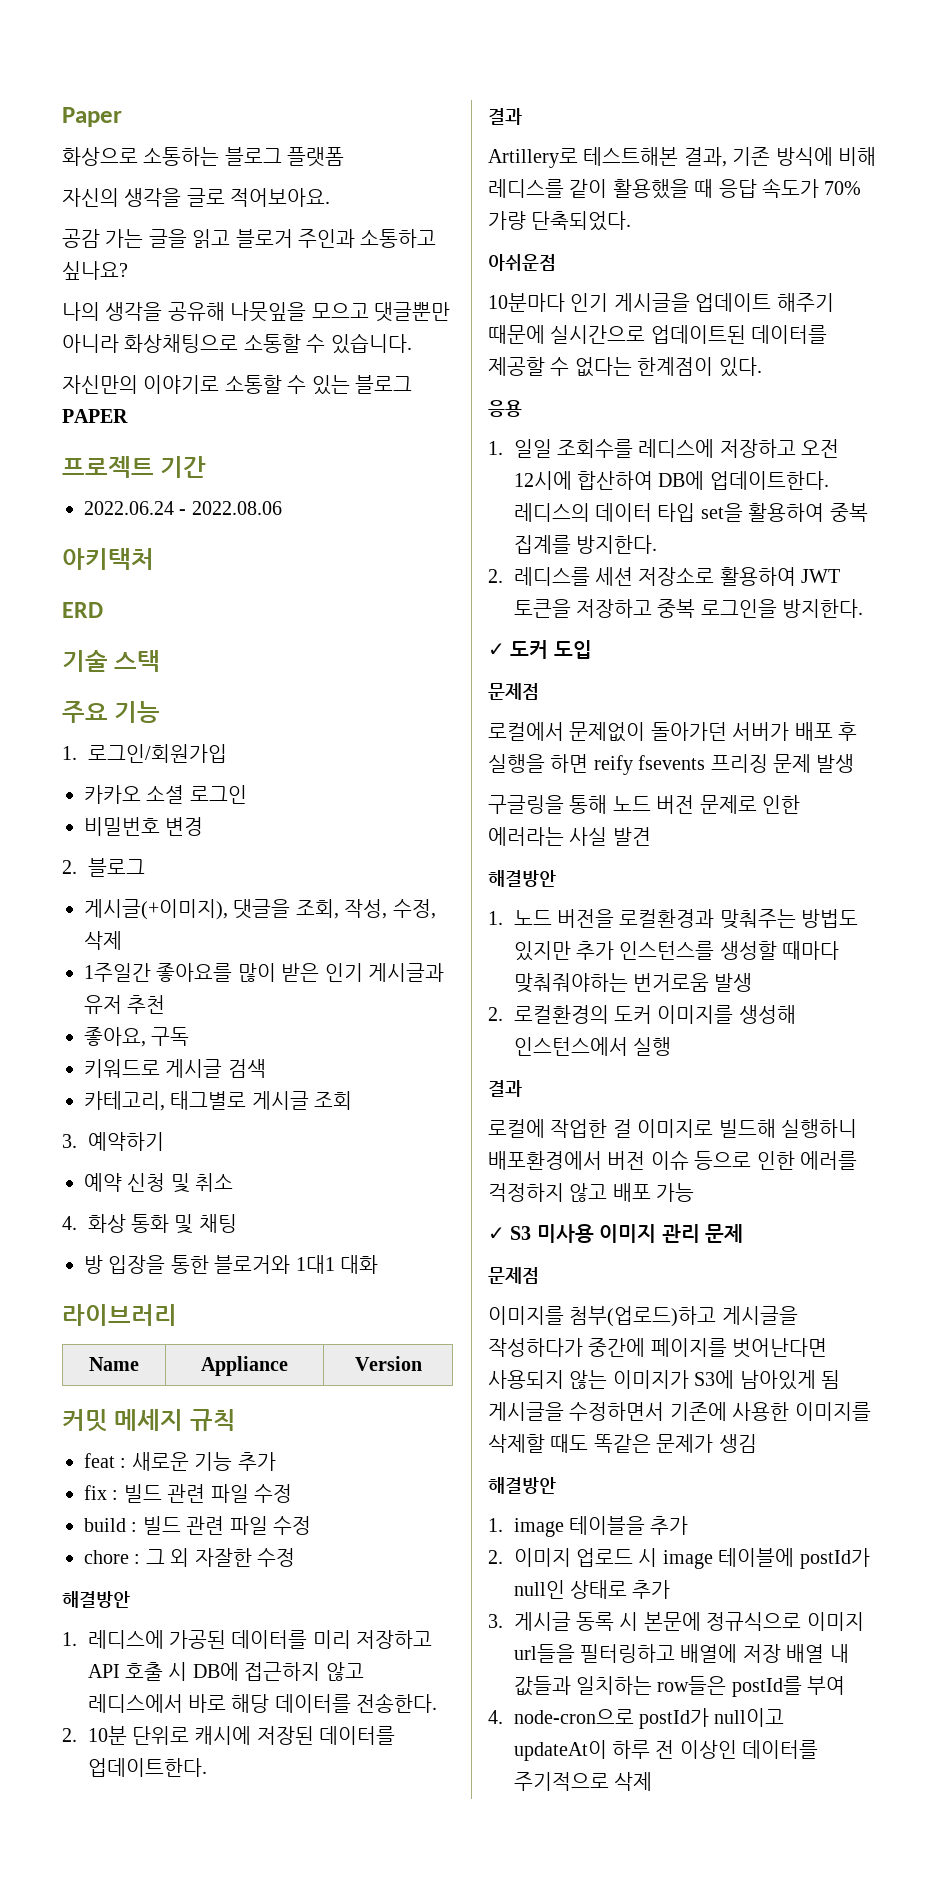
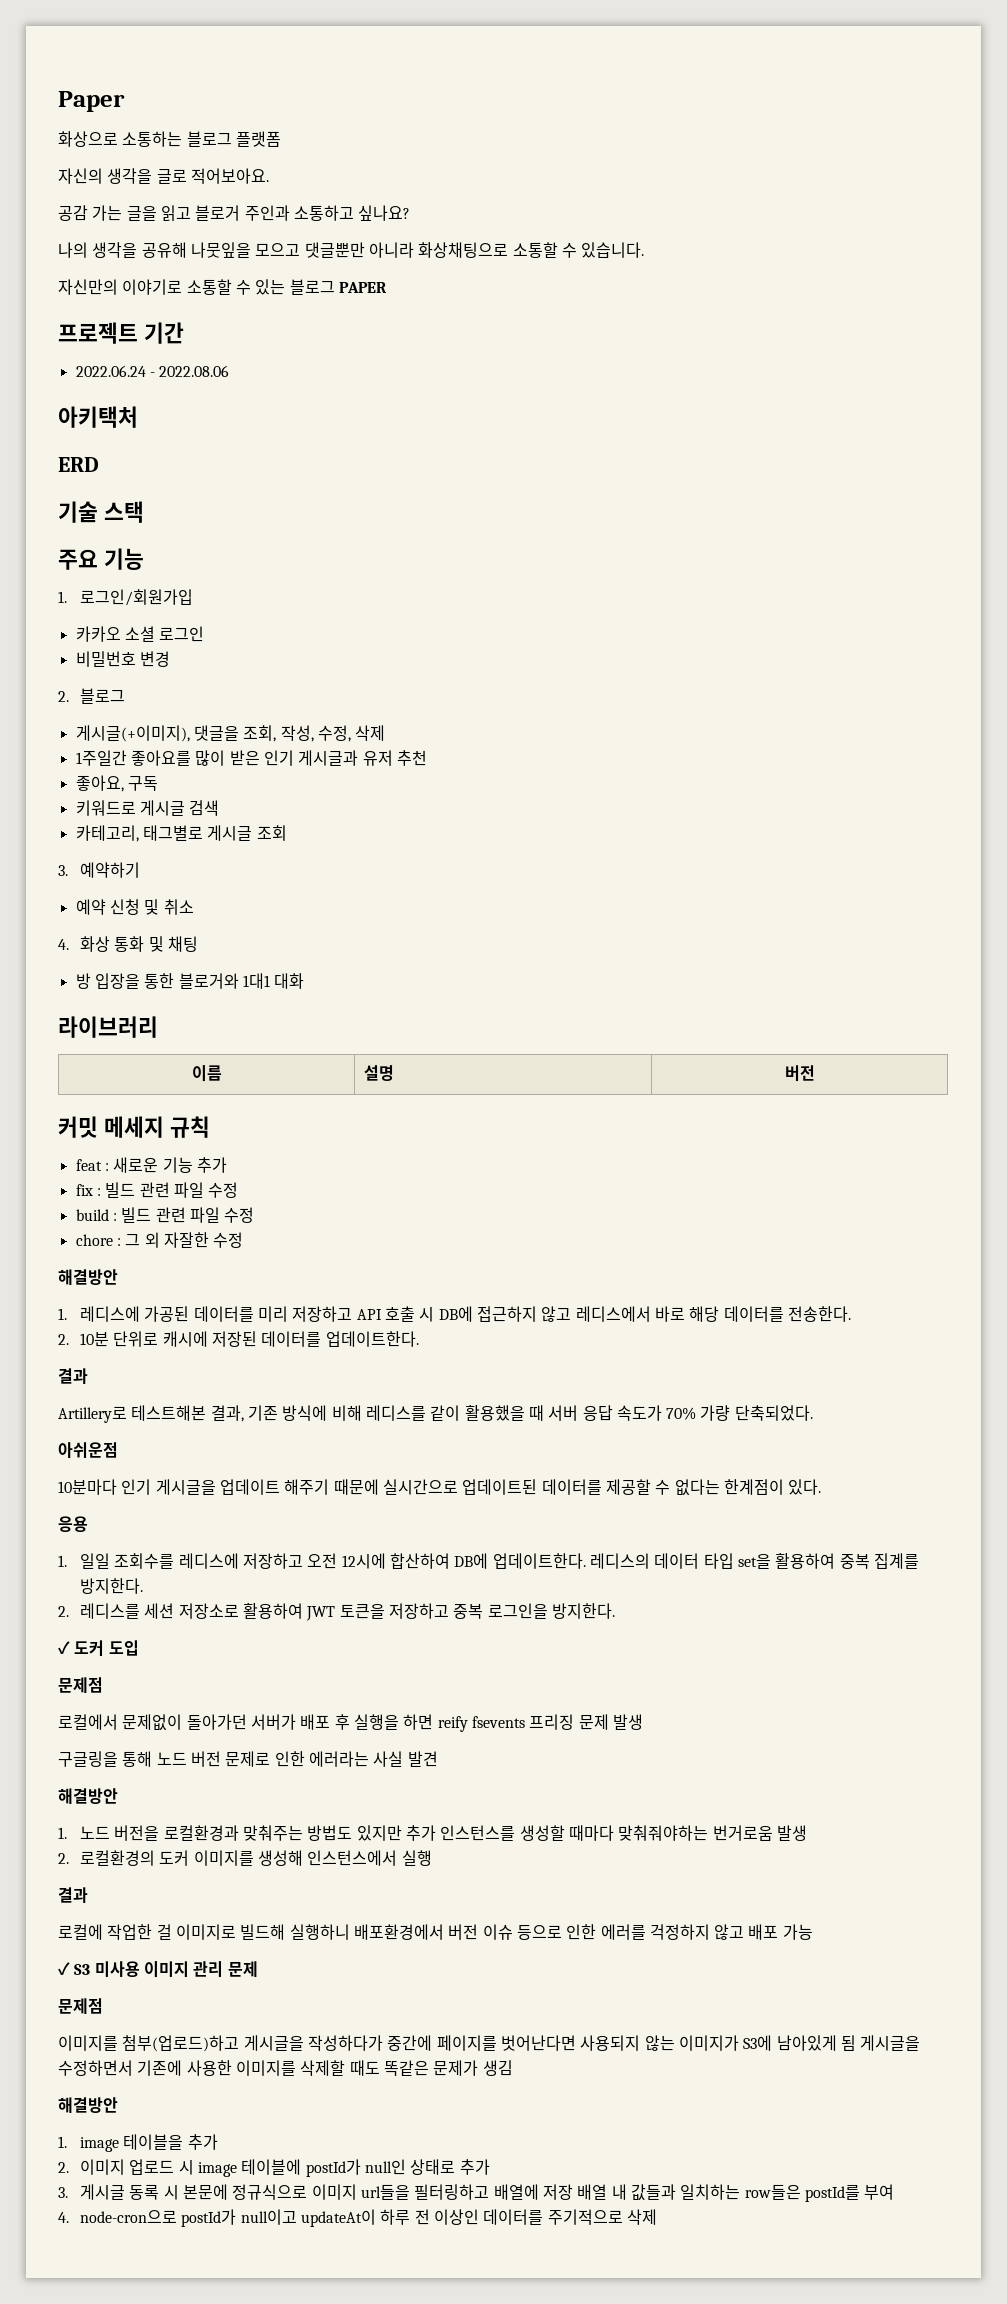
- Name | Appliance | Version
+ 이름 | 설명 | 버전
- Artillery로 테스트해본 결과, 기존 방식에 비해 레디스를 같이 활용했을 때 응답 속도가 70% 가량 단축되었다.
+ Artillery로 테스트해본 결과, 기존 방식에 비해 레디스를 같이 활용했을 때 서버 응답 속도가 70% 가량 단축되었다.

